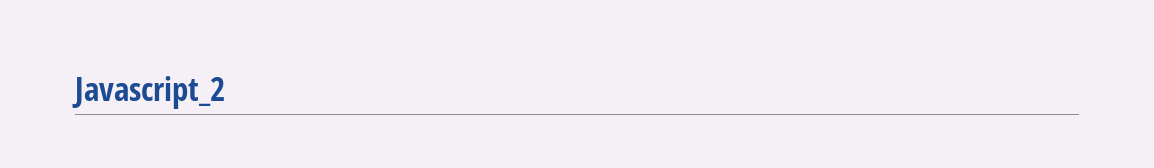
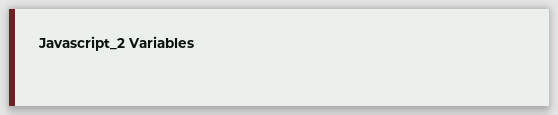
- Javascript_2
+ Javascript_2 Variables

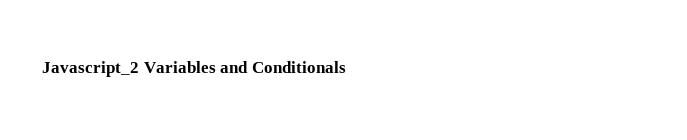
- Javascript_2 Variables
+ Javascript_2 Variables and Conditionals

